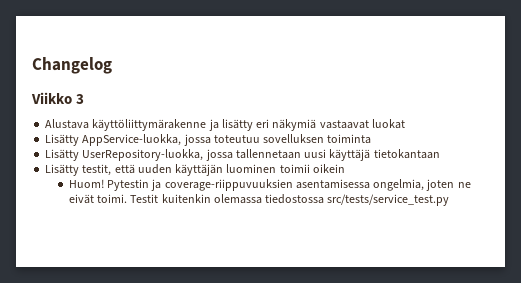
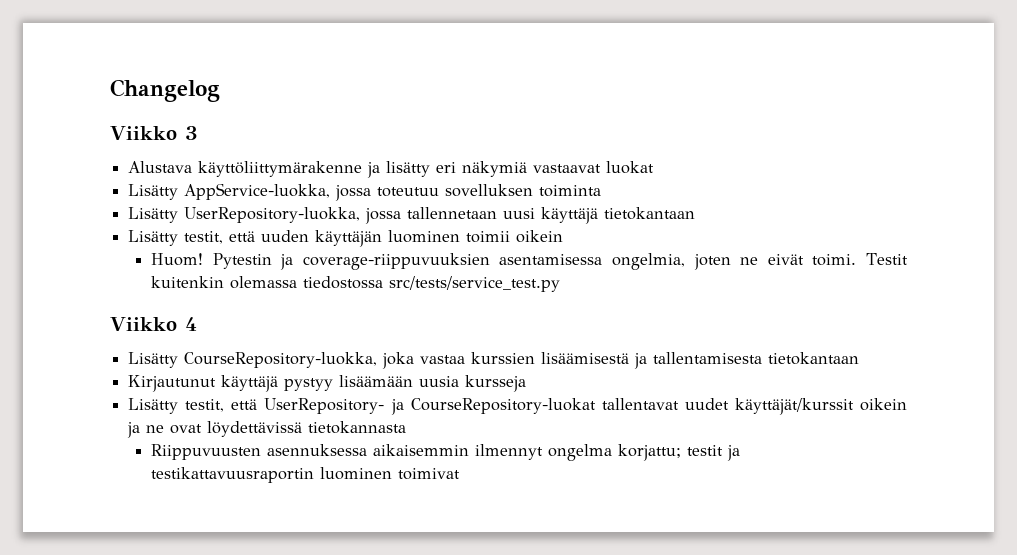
+ Viikko 4
+ Lisätty CourseRepository-luokka, joka vastaa kurssien lisäämisestä ja tallentamisesta tietokantaan
+ Kirjautunut käyttäjä pystyy lisäämään uusia kursseja
+ Lisätty testit, että UserRepository- ja CourseRepository-luokat tallentavat uudet käyttäjät/kurssit oikein ja ne ovat löydettävissä tietokannasta
+ Riippuvuusten asennuksessa aikaisemmin ilmennyt ongelma korjattu; testit ja testikattavuusraportin luominen toimivat

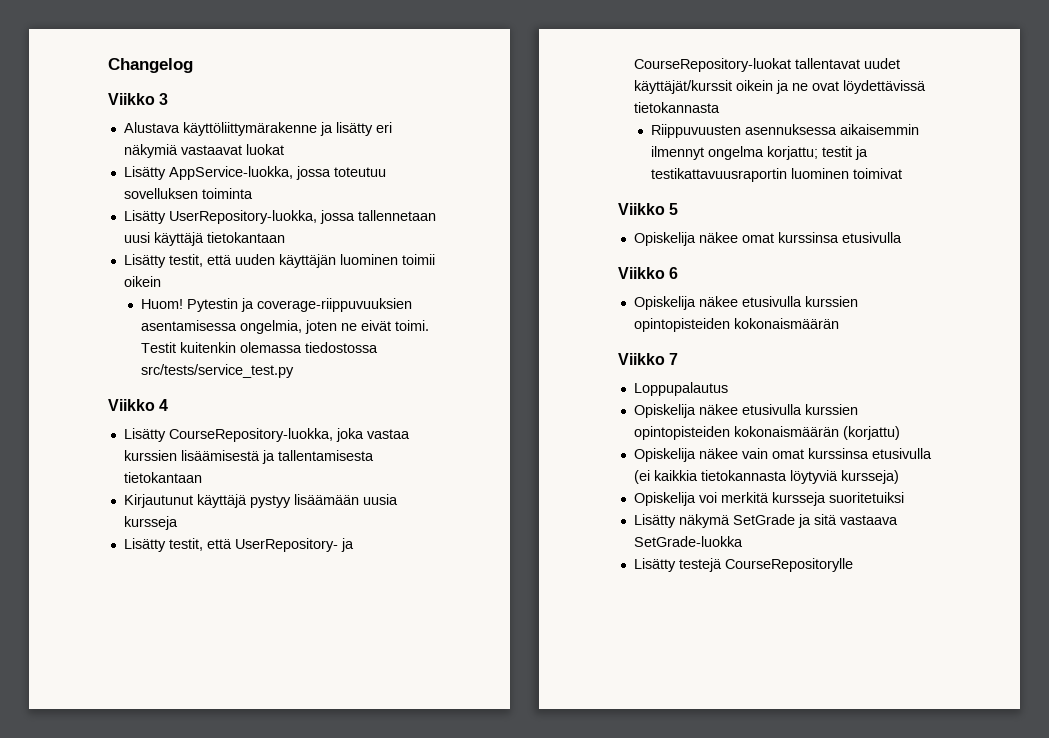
+ Viikko 5
+ Opiskelija näkee omat kurssinsa etusivulla
+ Viikko 6
+ Opiskelija näkee etusivulla kurssien opintopisteiden kokonaismäärän
+ Viikko 7
+ Loppupalautus
+ Opiskelija näkee etusivulla kurssien opintopisteiden kokonaismäärän (korjattu)
+ Opiskelija näkee vain omat kurssinsa etusivulla (ei kaikkia tietokannasta löytyviä kursseja)
+ Opiskelija voi merkitä kursseja suoritetuiksi
+ Lisätty näkymä SetGrade ja sitä vastaava SetGrade-luokka
+ Lisätty testejä CourseRepositorylle

